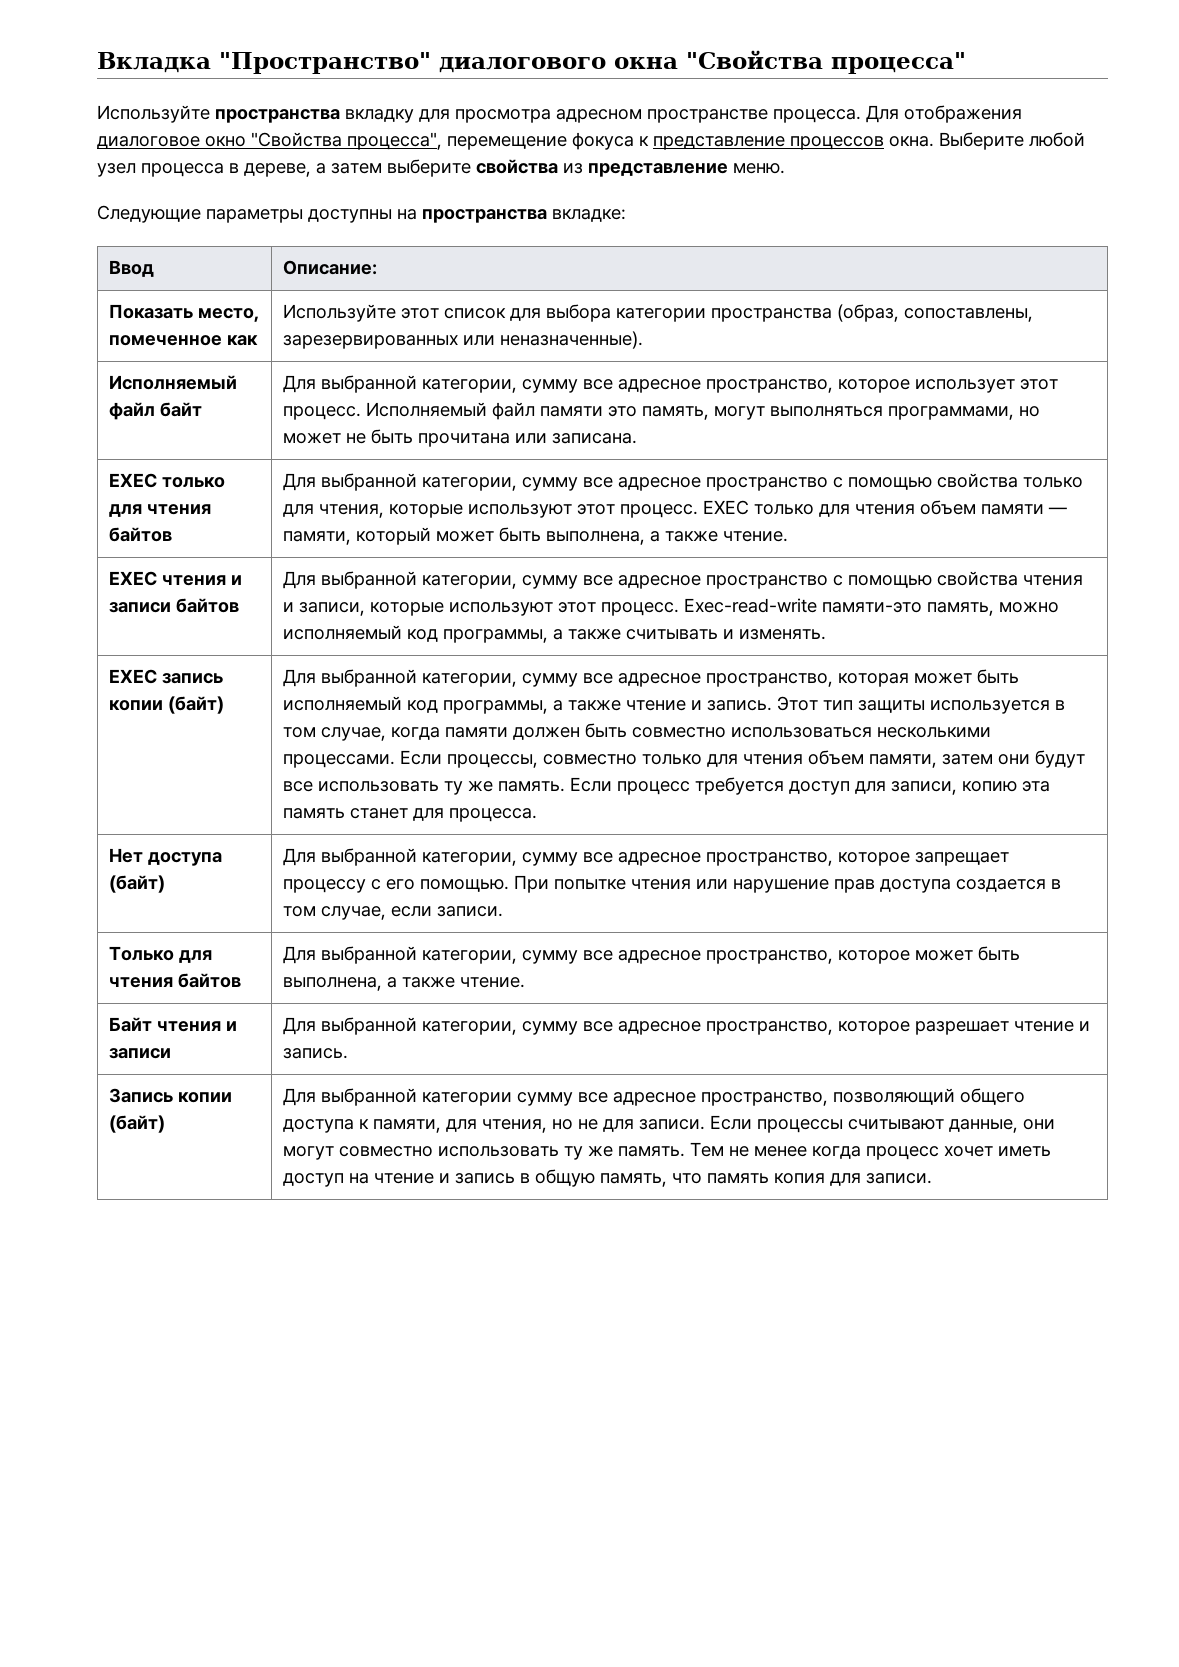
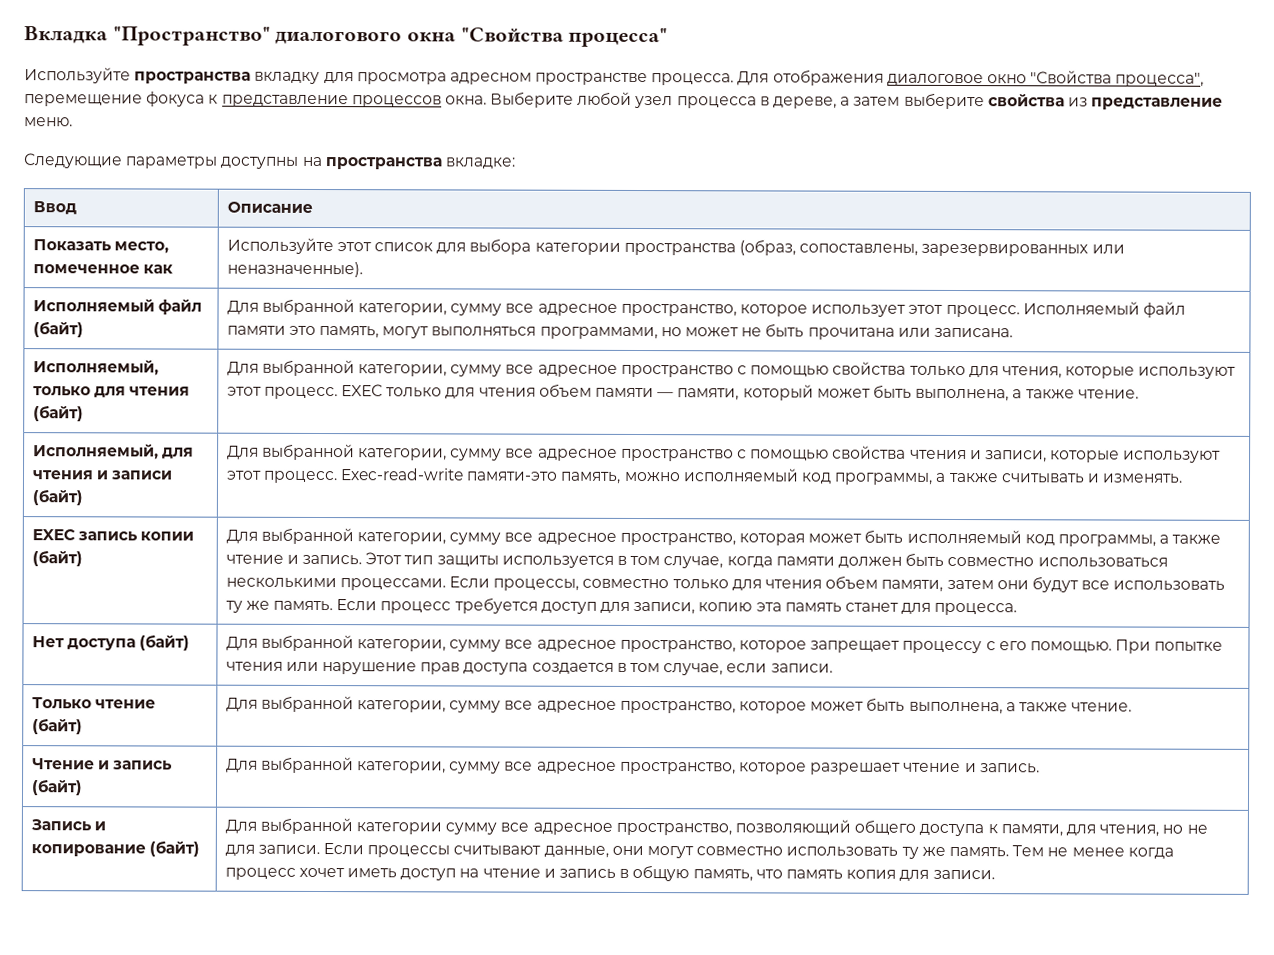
- Ввод | Описание:
+ Ввод | Описание
- Исполняемый файл байт | Для выбранной категории, сумму все адресное пространство, которое использует этот процесс. Исполняемый файл памяти это память, могут выполняться программами, но может не быть прочитана или записана.
+ Исполняемый файл (байт) | Для выбранной категории, сумму все адресное пространство, которое использует этот процесс. Исполняемый файл памяти это память, могут выполняться программами, но может не быть прочитана или записана.
- EXEC только для чтения байтов | Для выбранной категории, сумму все адресное пространство с помощью свойства только для чтения, которые используют этот процесс. EXEC только для чтения объем памяти — памяти, который может быть выполнена, а также чтение.
+ Исполняемый, только для чтения (байт) | Для выбранной категории, сумму все адресное пространство с помощью свойства только для чтения, которые используют этот процесс. EXEC только для чтения объем памяти — памяти, который может быть выполнена, а также чтение.
- EXEC чтения и записи байтов | Для выбранной категории, сумму все адресное пространство с помощью свойства чтения и записи, которые используют этот процесс. Exec-read-write памяти-это память, можно исполняемый код программы, а также считывать и изменять.
+ Исполняемый, для чтения и записи (байт) | Для выбранной категории, сумму все адресное пространство с помощью свойства чтения и записи, которые используют этот процесс. Exec-read-write памяти-это память, можно исполняемый код программы, а также считывать и изменять.
- Только для чтения байтов | Для выбранной категории, сумму все адресное пространство, которое может быть выполнена, а также чтение.
+ Только чтение (байт) | Для выбранной категории, сумму все адресное пространство, которое может быть выполнена, а также чтение.
- Байт чтения и записи | Для выбранной категории, сумму все адресное пространство, которое разрешает чтение и запись.
+ Чтение и запись (байт) | Для выбранной категории, сумму все адресное пространство, которое разрешает чтение и запись.
- Запись копии (байт)
+ Запись и копирование (байт)

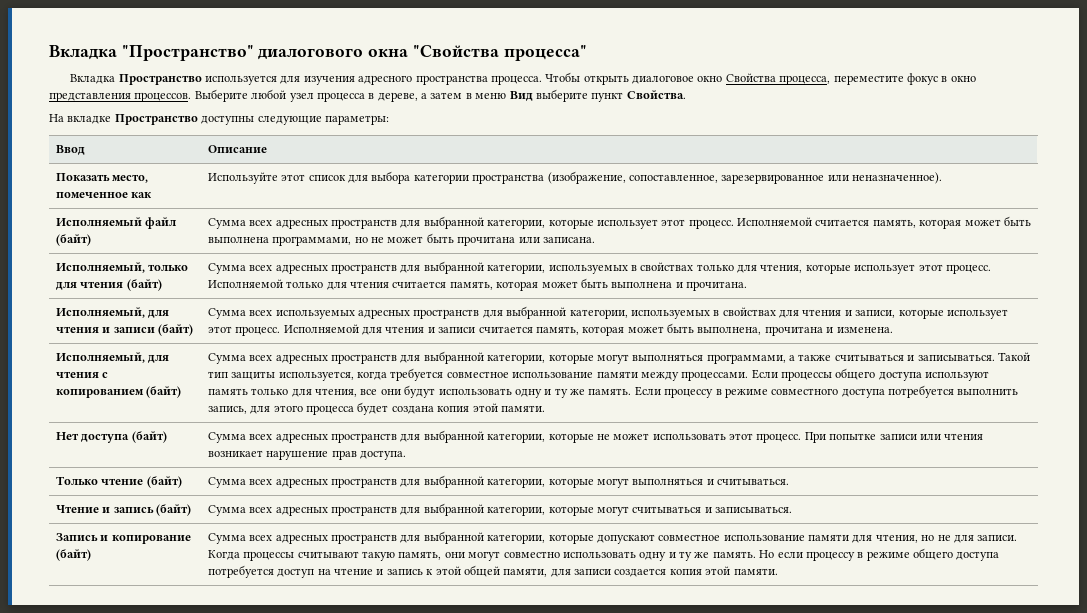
- Используйте пространства вкладку для просмотра адресном пространстве процесса. Для отображения диалоговое окно "Свойства процесса", перемещение фокуса к представление процессов окна.
+ Вкладка Пространство используется для изучения адресного пространства процесса. Чтобы открыть диалоговое окно Свойства процесса, переместите фокус в окно представления процессов.
- Выберите любой узел процесса в дереве, а затем выберите свойства из представление меню.
- Следующие параметры доступны на пространства вкладке:
+ Выберите любой узел процесса в дереве, а затем в меню Вид выберите пункт Свойства.
+ На вкладке Пространство доступны следующие параметры:
- Показать место, помеченное как | Используйте этот список для выбора категории пространства (образ, сопоставлены, зарезервированных или неназначенные).
- Исполняемый файл (байт) | Для выбранной категории, сумму все адресное пространство, которое использует этот процесс. Исполняемый файл памяти это память, могут выполняться программами, но может не быть прочитана или записана.
+ Показать место, помеченное как | Используйте этот список для выбора категории пространства (изображение, сопоставленное, зарезервированное или неназначенное).
+ Исполняемый файл (байт) | Сумма всех адресных пространств для выбранной категории, которые использует этот процесс. Исполняемой считается память, которая может быть выполнена программами, но не может быть прочитана или записана.
- Исполняемый, только для чтения (байт) | Для выбранной категории, сумму все адресное пространство с помощью свойства только для чтения, которые используют этот процесс. EXEC только для чтения объем памяти — памяти, который может быть выполнена, а также чтение.
+ Исполняемый, только для чтения (байт) | Сумма всех адресных пространств для выбранной категории, используемых в свойствах только для чтения, которые использует этот процесс. Исполняемой только для чтения считается память, которая может быть выполнена и прочитана.
- Исполняемый, для чтения и записи (байт) | Для выбранной категории, сумму все адресное пространство с помощью свойства чтения и записи, которые используют этот процесс. Exec-read-write памяти-это память, можно исполняемый код программы, а также считывать и изменять.
- EXEC запись копии (байт) | Для выбранной категории, сумму все адресное пространство, которая может быть исполняемый код программы, а также чтение и запись. Этот тип защиты используется в том случае, когда памяти должен быть совместно использоваться несколькими процессами. Если процессы, совместно только для чтения объем памяти, затем они будут все использовать ту же память. Если процесс требуется доступ для записи, копию эта память станет для процесса.
- Нет доступа (байт) | Для выбранной категории, сумму все адресное пространство, которое запрещает процессу с его помощью. При попытке чтения или нарушение прав доступа создается в том случае, если записи.
- Только чтение (байт) | Для выбранной категории, сумму все адресное пространство, которое может быть выполнена, а также чтение.
- Чтение и запись (байт) | Для выбранной категории, сумму все адресное пространство, которое разрешает чтение и запись.
- Запись и копирование (байт) | Для выбранной категории сумму все адресное пространство, позволяющий общего доступа к памяти, для чтения, но не для записи.
+ Исполняемый, для чтения и записи (байт) | Сумма всех используемых адресных пространств для выбранной категории, используемых в свойствах для чтения и записи, которые использует этот процесс. Исполняемой для чтения и записи считается память, которая может быть выполнена, прочитана и изменена.
+ Исполняемый, для чтения с копированием (байт) | Сумма всех адресных пространств для выбранной категории, которые могут выполняться программами, а также считываться и записываться. Такой тип защиты используется, когда требуется совместное использование памяти между процессами. Если процессы общего доступа используют память только для чтения, все они будут использовать одну и ту же память. Если процессу в режиме совместного доступа потребуется выполнить запись, для этого процесса будет создана копия этой памяти.
+ Нет доступа (байт) | Сумма всех адресных пространств для выбранной категории, которые не может использовать этот процесс. При попытке записи или чтения возникает нарушение прав доступа.
+ Только чтение (байт) | Сумма всех адресных пространств для выбранной категории, которые могут выполняться и считываться.
+ Чтение и запись (байт) | Сумма всех адресных пространств для выбранной категории, которые могут считываться и записываться.
+ Запись и копирование (байт) | Сумма всех адресных пространств для выбранной категории, которые допускают совместное использование памяти для чтения, но не для записи.
- Если процессы считывают данные, они могут совместно использовать ту же память. Тем не менее когда процесс хочет иметь доступ на чтение и запись в общую память, что память копия для записи.
+ Когда процессы считывают такую память, они могут совместно использовать одну и ту же память. Но если процессу в режиме общего доступа потребуется доступ на чтение и запись к этой общей памяти, для записи создается копия этой памяти.

